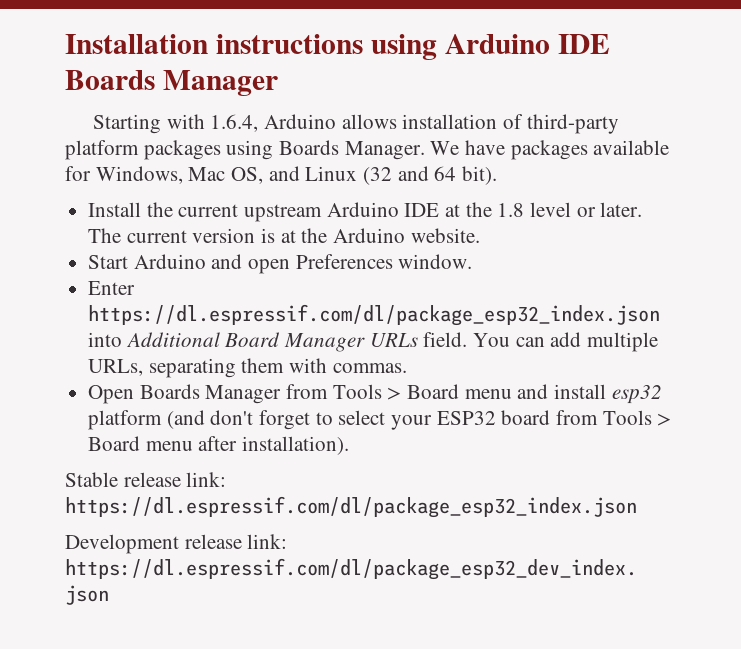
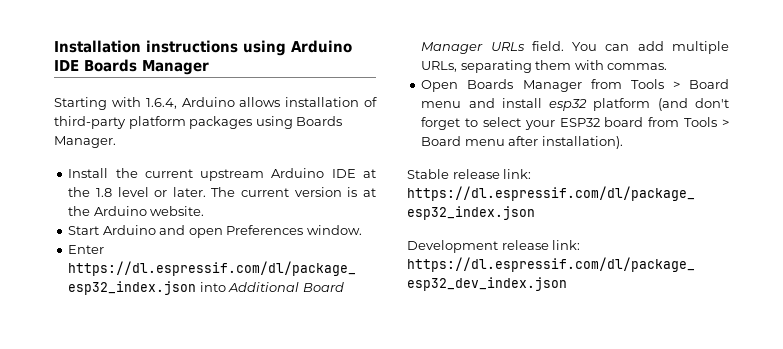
- We have packages available for Windows, Mac OS, and Linux (32 and 64 bit).

